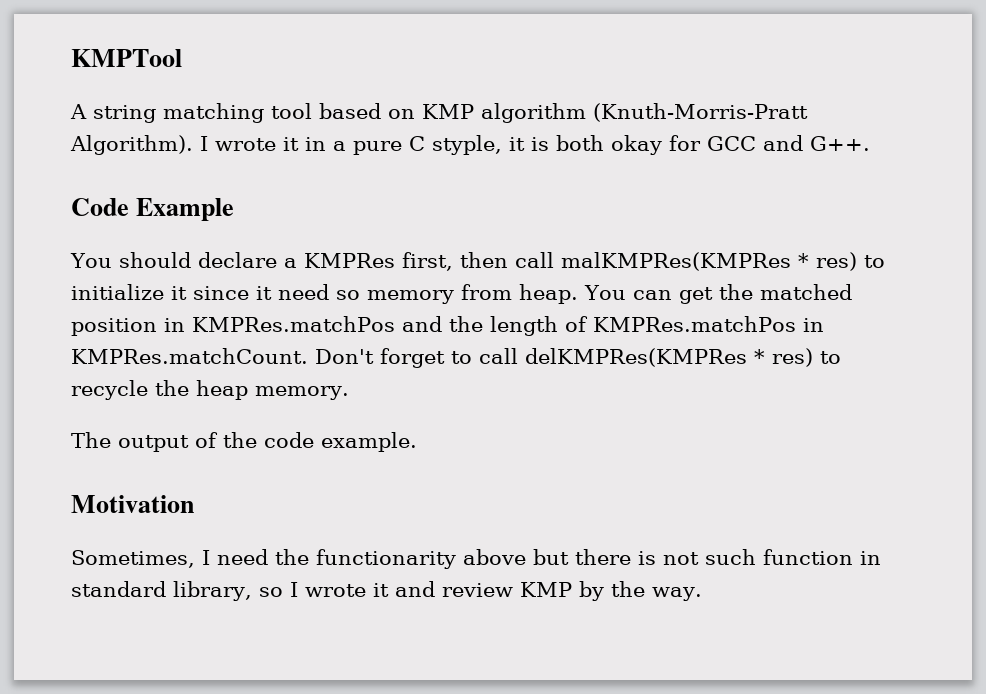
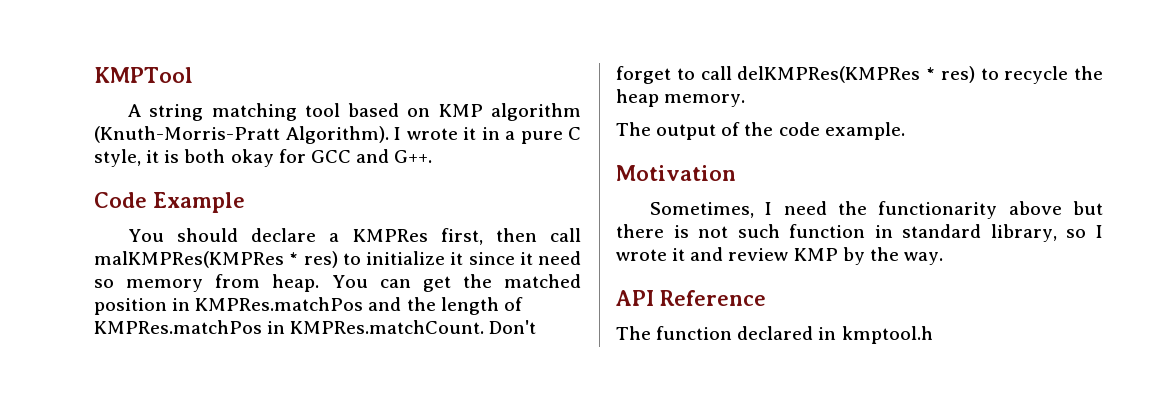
- I wrote it in a pure C styple, it is both okay for GCC and G++.
+ I wrote it in a pure C style, it is both okay for GCC and G++.
+ API Reference
+ The function declared in kmptool.h

